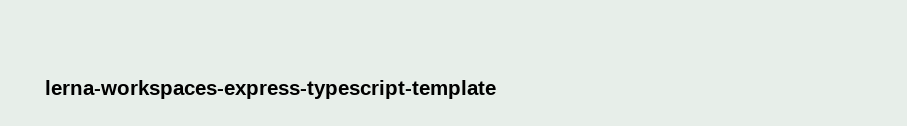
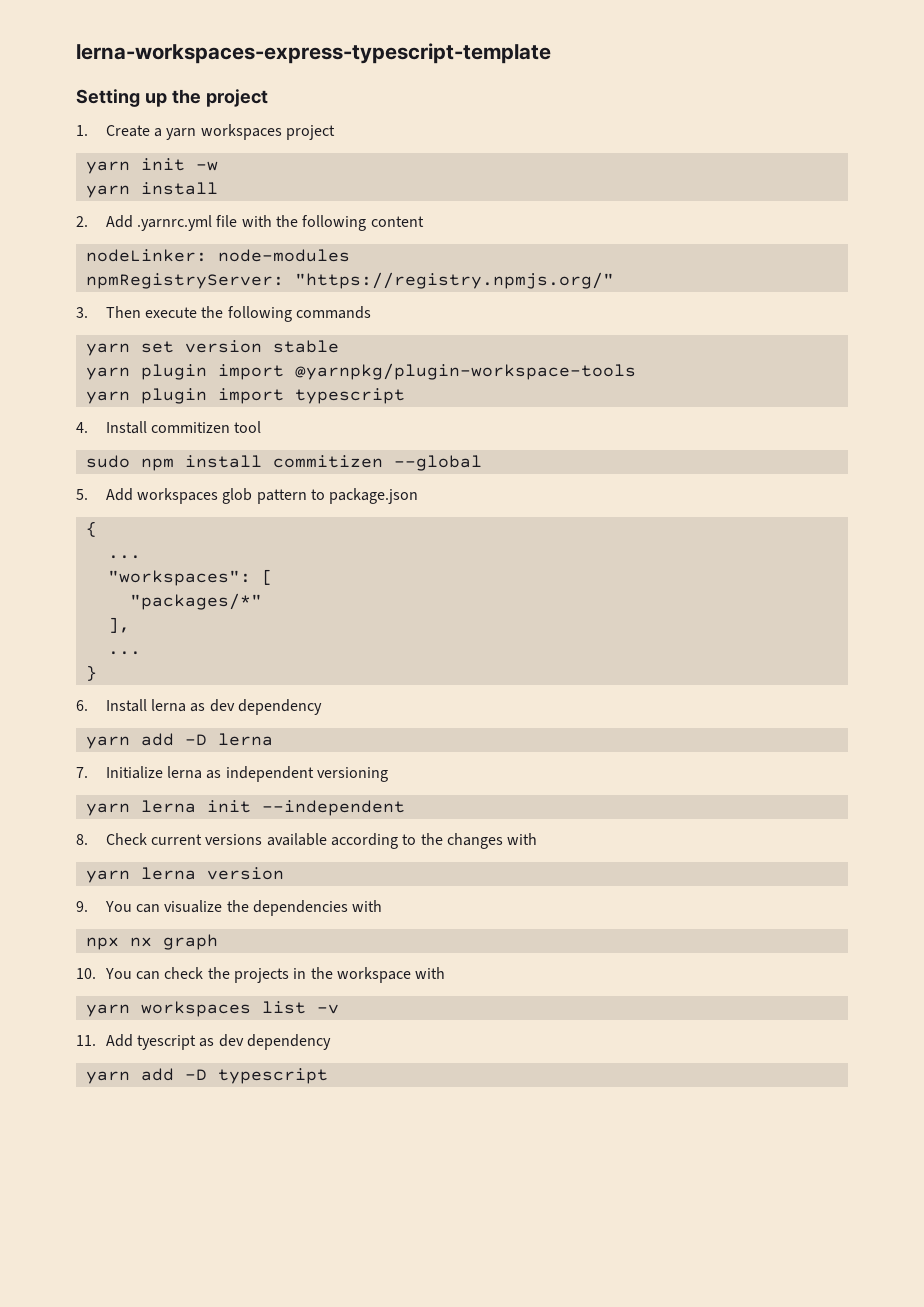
+ Setting up the project
+ 1. Create a yarn workspaces project
+ yarn init -w
+ yarn install
+ 2. Add .yarnrc.yml file with the following content
+ nodeLinker: node-modules
+ npmRegistryServer: "https://registry.npmjs.org/"
+ 3. Then execute the following commands
+ yarn set version stable
+ yarn plugin import @yarnpkg/plugin-workspace-tools
+ yarn plugin import typescript
+ 4. Install commitizen tool
+ sudo npm install commitizen --global
+ 5. Add workspaces glob pattern to package.json
+ {
+ ...
+ "workspaces": [
+ "packages/*"
+ ],
+ ...
+ }
+ 6. Install lerna as dev dependency
+ yarn add -D lerna
+ 7. Initialize lerna as independent versioning
+ yarn lerna init --independent
+ 8. Check current versions available according to the changes with
+ yarn lerna version
+ 9. You can visualize the dependencies with
+ npx nx graph
+ 10. You can check the projects in the workspace with
+ yarn workspaces list -v
+ 11. Add tyescript as dev dependency
+ yarn add -D typescript

